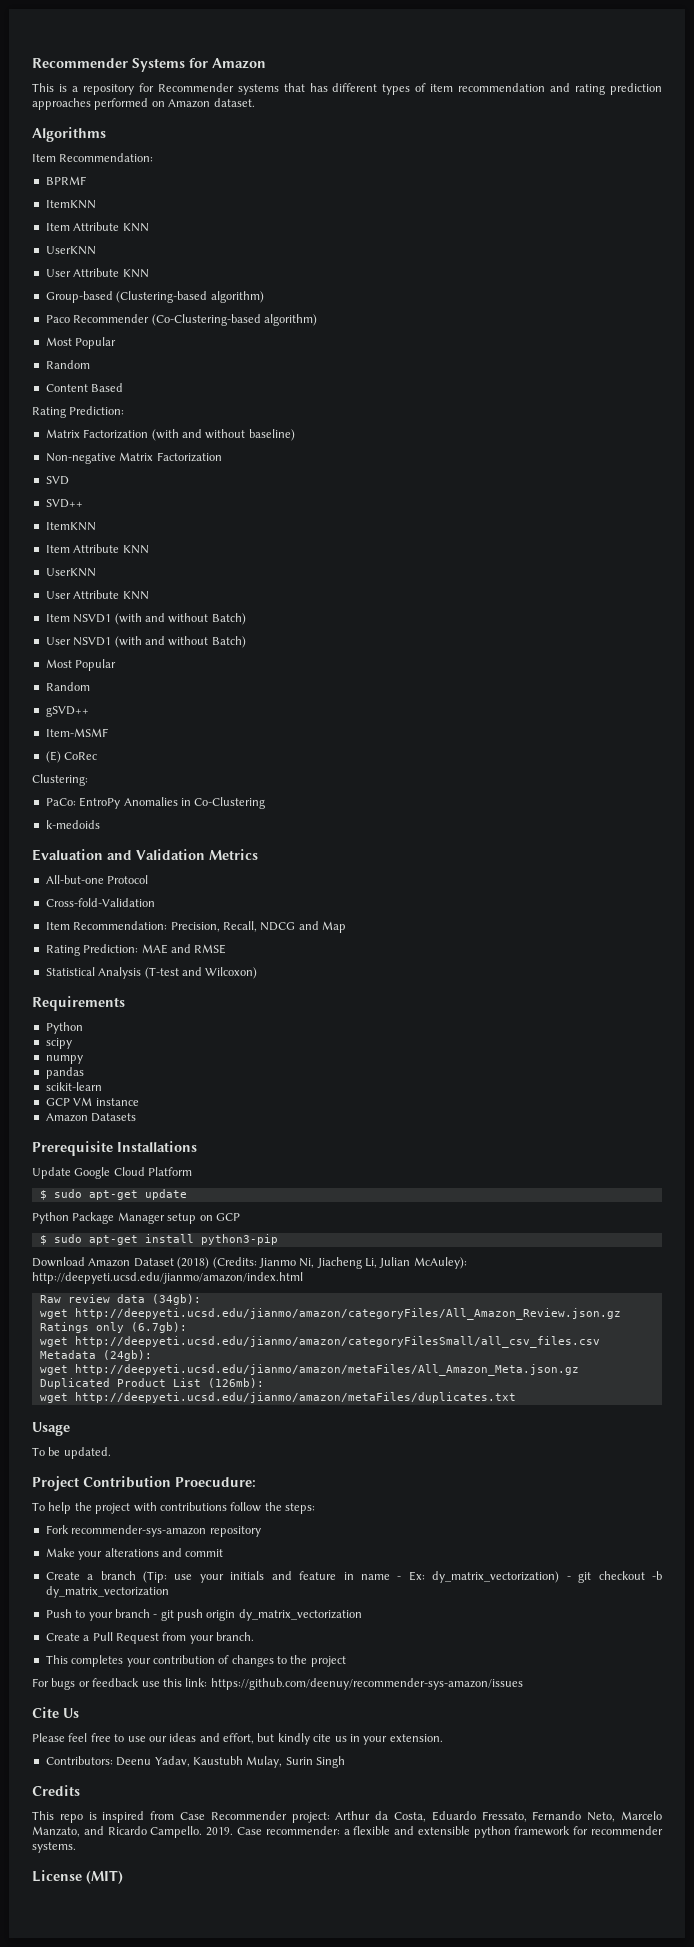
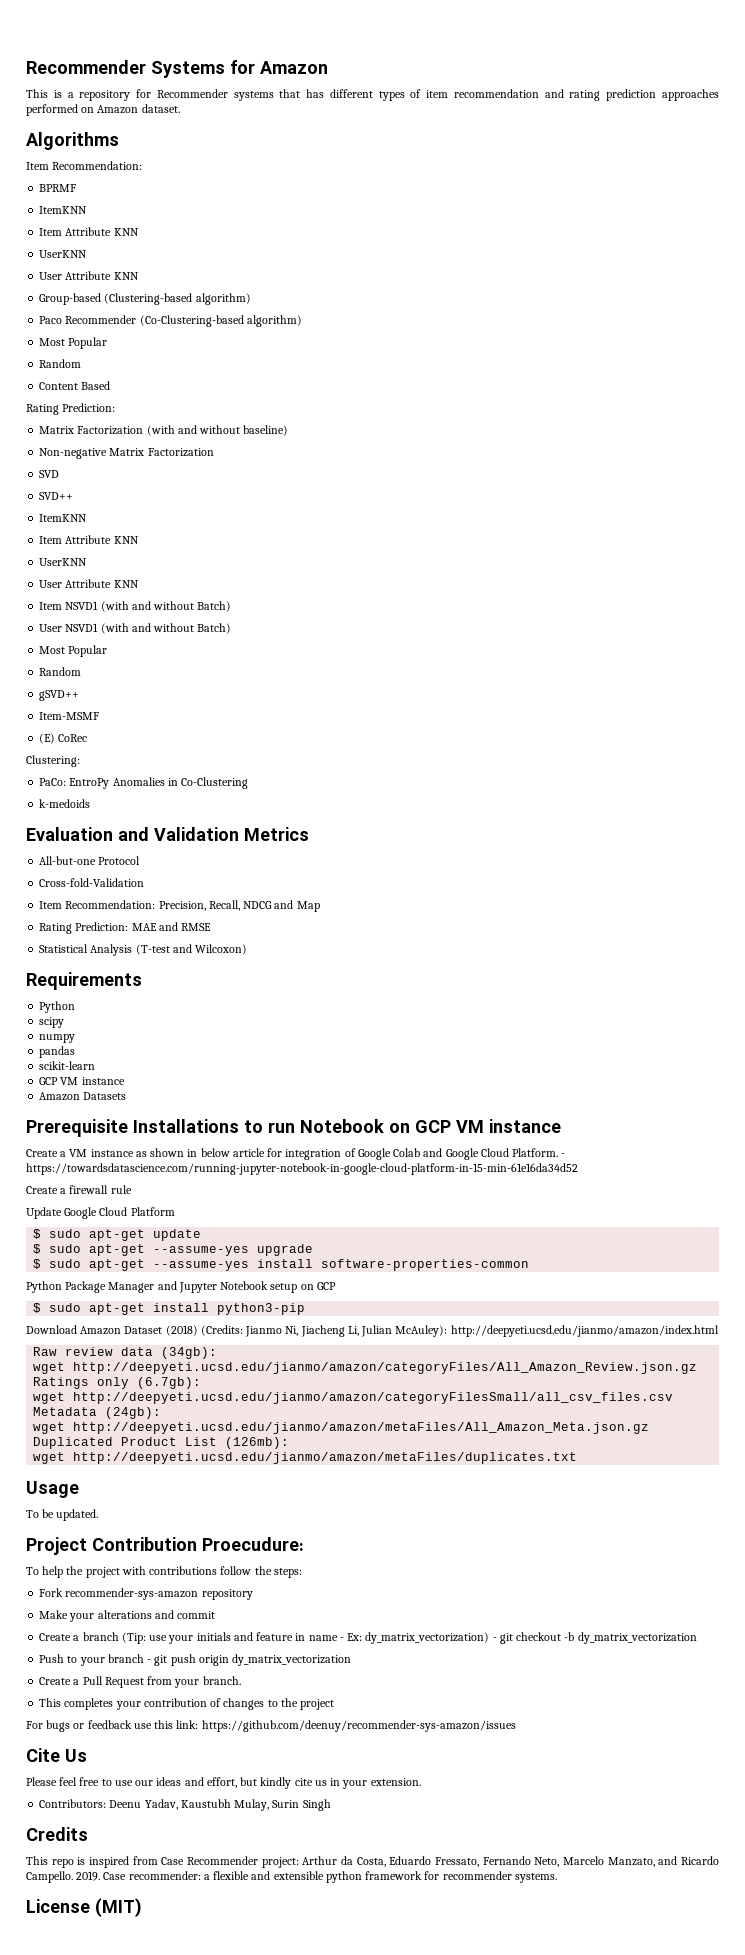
- Prerequisite Installations
+ Prerequisite Installations to run Notebook on GCP VM instance
+ Create a VM instance as shown in below article for integration of Google Colab and Google Cloud Platform. - https://towardsdatascience.com/running-jupyter-notebook-in-google-cloud-platform-in-15-min-61e16da34d52
+ Create a firewall rule
+ $ sudo apt-get --assume-yes upgrade
+ $ sudo apt-get --assume-yes install software-properties-common
- Python Package Manager setup on GCP
+ Python Package Manager and Jupyter Notebook setup on GCP

